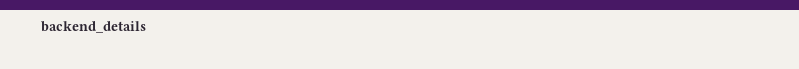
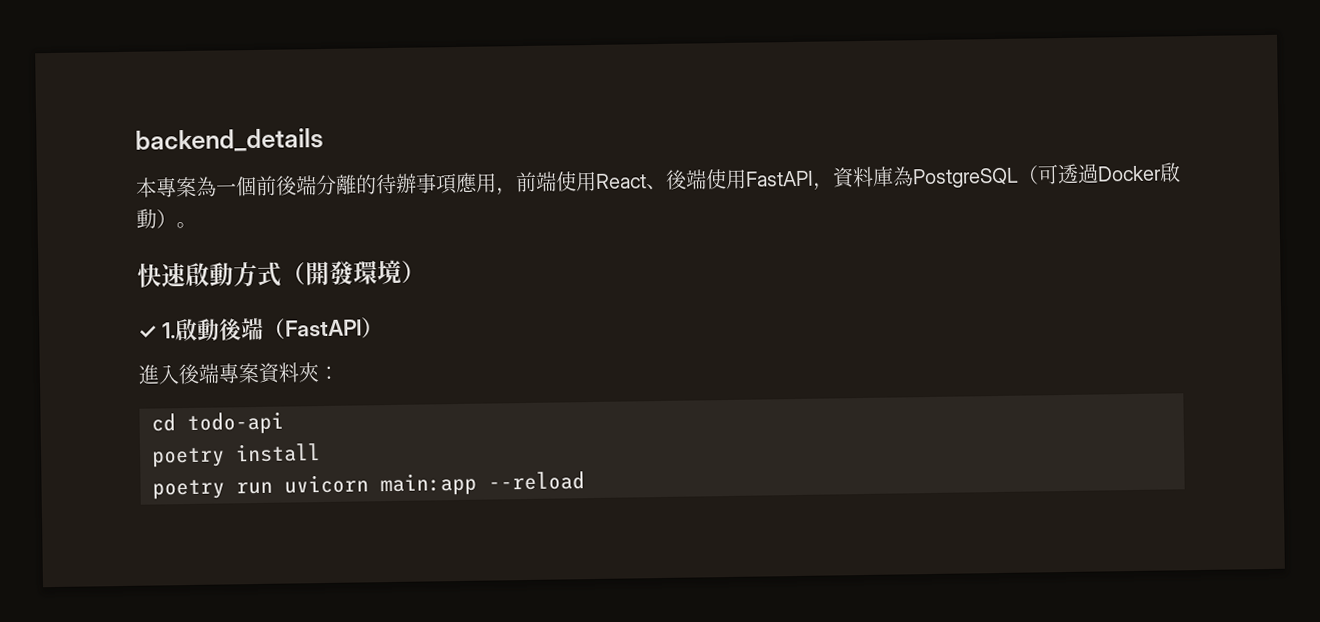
+ 本專案為一個前後端分離的待辦事項應用，前端使用React、後端使用FastAPI，資料庫為PostgreSQL（可透過Docker啟動）。
+ 快速啟動方式（開發環境）
+ ✓ 1.啟動後端（FastAPI）
+ 進入後端專案資料夾：
+ cd todo-api
+ poetry install
+ poetry run uvicorn main:app --reload

